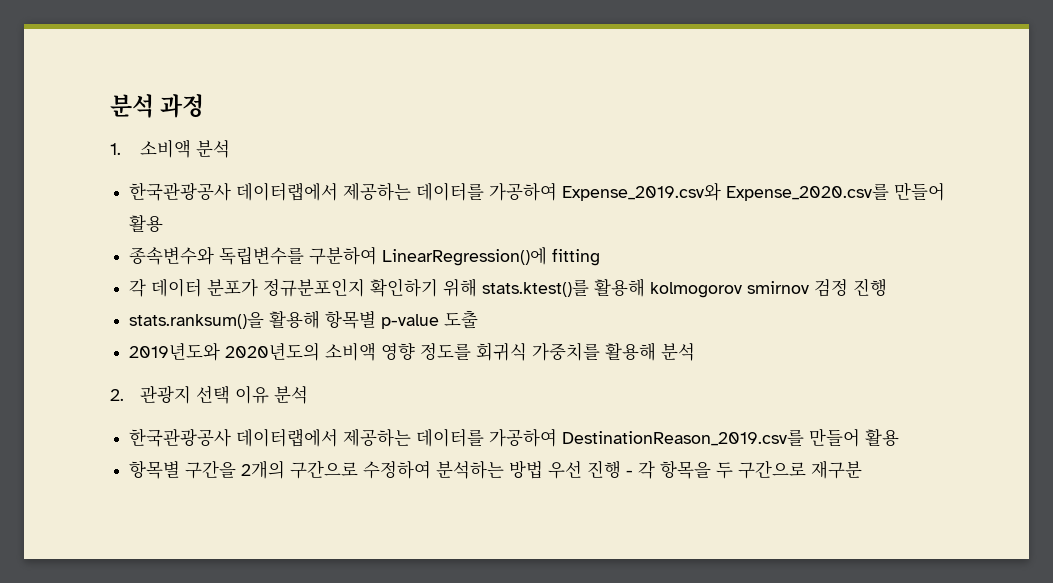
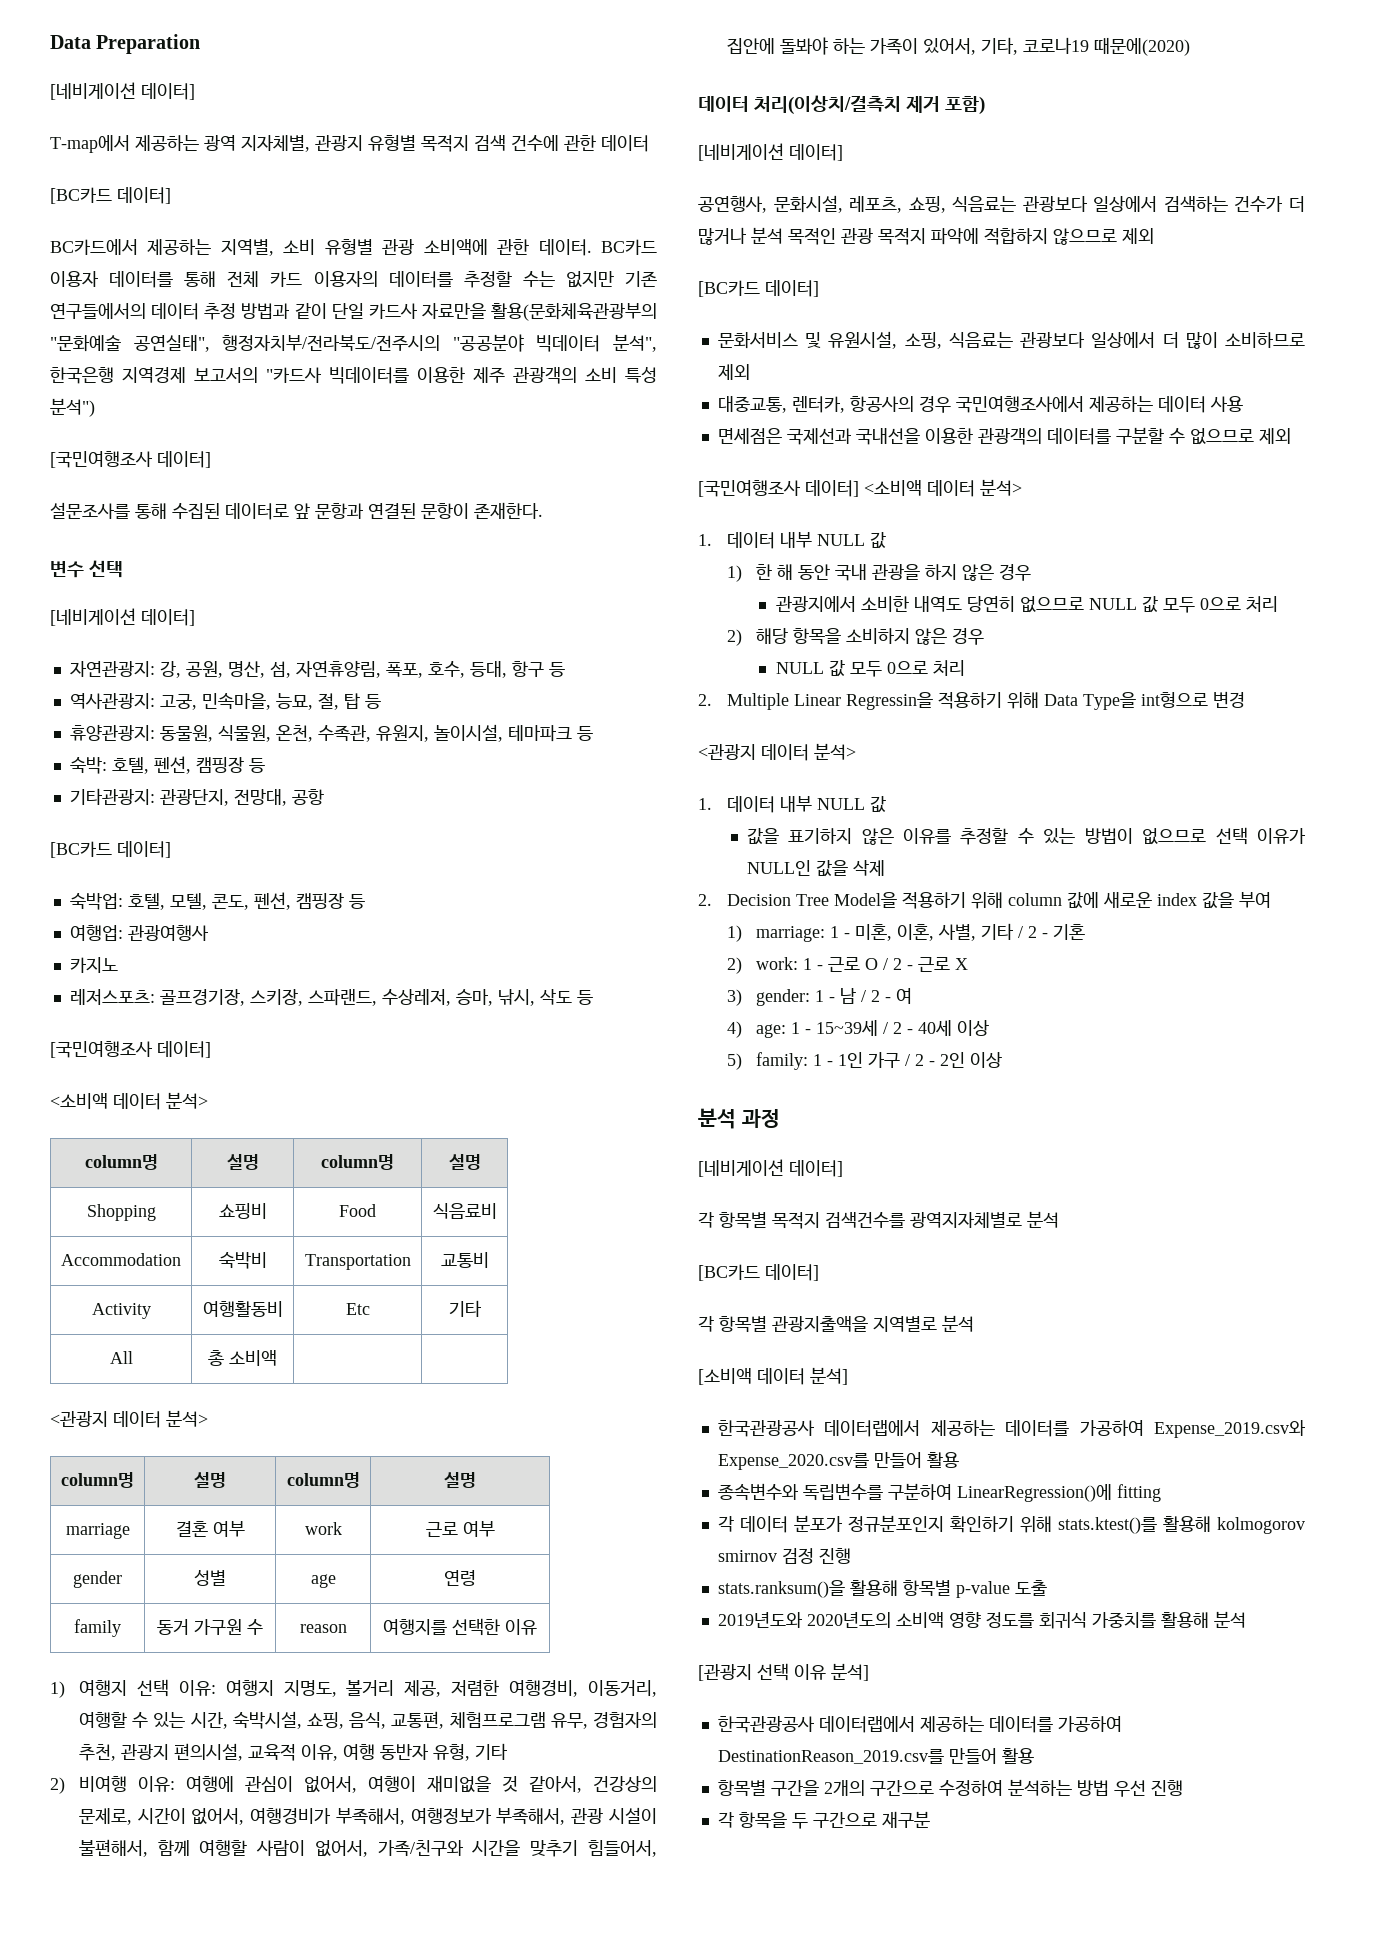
+ Data Preparation
+ [네비게이션 데이터]
+ T-map에서 제공하는 광역 지자체별, 관광지 유형별 목적지 검색 건수에 관한 데이터
+ [BC카드 데이터]
+ BC카드에서 제공하는 지역별, 소비 유형별 관광 소비액에 관한 데이터. BC카드 이용자 데이터를 통해 전체 카드 이용자의 데이터를 추정할 수는 없지만 기존 연구들에서의 데이터 추정 방법과 같이 단일 카드사 자료만을 활용(문화체육관광부의 "문화예술 공연실태", 행정자치부/전라북도/전주시의 "공공분야 빅데이터 분석", 한국은행 지역경제 보고서의 "카드사 빅데이터를 이용한 제주 관광객의 소비 특성 분석")
+ [국민여행조사 데이터]
+ 설문조사를 통해 수집된 데이터로 앞 문항과 연결된 문항이 존재한다.
+ 변수 선택
+ [네비게이션 데이터]
+ 자연관광지: 강, 공원, 명산, 섬, 자연휴양림, 폭포, 호수, 등대, 항구 등
+ 역사관광지: 고궁, 민속마을, 능묘, 절, 탑 등
+ 휴양관광지: 동물원, 식물원, 온천, 수족관, 유원지, 놀이시설, 테마파크 등
+ 숙박: 호텔, 펜션, 캠핑장 등
+ 기타관광지: 관광단지, 전망대, 공항
+ [BC카드 데이터]
+ 숙박업: 호텔, 모텔, 콘도, 펜션, 캠핑장 등
+ 여행업: 관광여행사
+ 카지노
+ 레저스포츠: 골프경기장, 스키장, 스파랜드, 수상레저, 승마, 낚시, 삭도 등
+ [국민여행조사 데이터]
+ <소비액 데이터 분석>
+ column명 | 설명 | column명 | 설명
+ Shopping | 쇼핑비 | Food | 식음료비
+ Accommodation | 숙박비 | Transportation | 교통비
+ Activity | 여행활동비 | Etc | 기타
+ All | 총 소비액 | |
+ <관광지 데이터 분석>
+ column명 | 설명 | column명 | 설명
+ marriage | 결혼 여부 | work | 근로 여부
+ gender | 성별 | age | 연령
+ family | 동거 가구원 수 | reason | 여행지를 선택한 이유
+ 1) 여행지 선택 이유: 여행지 지명도, 볼거리 제공, 저렴한 여행경비, 이동거리, 여행할 수 있는 시간, 숙박시설, 쇼핑, 음식, 교통편, 체험프로그램 유무, 경험자의 추천, 관광지 편의시설, 교육적 이유, 여행 동반자 유형, 기타
+ 2) 비여행 이유: 여행에 관심이 없어서, 여행이 재미없을 것 같아서, 건강상의 문제로, 시간이 없어서, 여행경비가 부족해서, 여행정보가 부족해서, 관광 시설이 불편해서, 함께 여행할 사람이 없어서, 가족/친구와 시간을 맞추기 힘들어서, 집안에 돌봐야 하는 가족이 있어서, 기타, 코로나19 때문에(2020)
+ 데이터 처리(이상치/결측치 제거 포함)
+ [네비게이션 데이터]
+ 공연행사, 문화시설, 레포츠, 쇼핑, 식음료는 관광보다 일상에서 검색하는 건수가 더 많거나 분석 목적인 관광 목적지 파악에 적합하지 않으므로 제외
+ [BC카드 데이터]
+ 문화서비스 및 유원시설, 소핑, 식음료는 관광보다 일상에서 더 많이 소비하므로 제외
+ 대중교통, 렌터카, 항공사의 경우 국민여행조사에서 제공하는 데이터 사용
+ 면세점은 국제선과 국내선을 이용한 관광객의 데이터를 구분할 수 없으므로 제외
+ [국민여행조사 데이터] <소비액 데이터 분석>
+ 1. 데이터 내부 NULL 값
+ 1) 한 해 동안 국내 관광을 하지 않은 경우
+ 관광지에서 소비한 내역도 당연히 없으므로 NULL 값 모두 0으로 처리
+ 2) 해당 항목을 소비하지 않은 경우
+ NULL 값 모두 0으로 처리
+ 2. Multiple Linear Regressin을 적용하기 위해 Data Type을 int형으로 변경
+ <관광지 데이터 분석>
+ 1. 데이터 내부 NULL 값
+ 값을 표기하지 않은 이유를 추정할 수 있는 방법이 없으므로 선택 이유가 NULL인 값을 삭제
+ 2. Decision Tree Model을 적용하기 위해 column 값에 새로운 index 값을 부여
+ 1) marriage: 1 - 미혼, 이혼, 사별, 기타 / 2 - 기혼
+ 2) work: 1 - 근로 O / 2 - 근로 X
+ 3) gender: 1 - 남 / 2 - 여
+ 4) age: 1 - 15~39세 / 2 - 40세 이상
+ 5) family: 1 - 1인 가구 / 2 - 2인 이상
  분석 과정
- 1. 소비액 분석
+ [네비게이션 데이터]
+ 각 항목별 목적지 검색건수를 광역지자체별로 분석
+ [BC카드 데이터]
+ 각 항목별 관광지출액을 지역별로 분석
+ [소비액 데이터 분석]
- 2. 관광지 선택 이유 분석
+ [관광지 선택 이유 분석]
- 항목별 구간을 2개의 구간으로 수정하여 분석하는 방법 우선 진행 - 각 항목을 두 구간으로 재구분
+ 항목별 구간을 2개의 구간으로 수정하여 분석하는 방법 우선 진행
+ 각 항목을 두 구간으로 재구분

